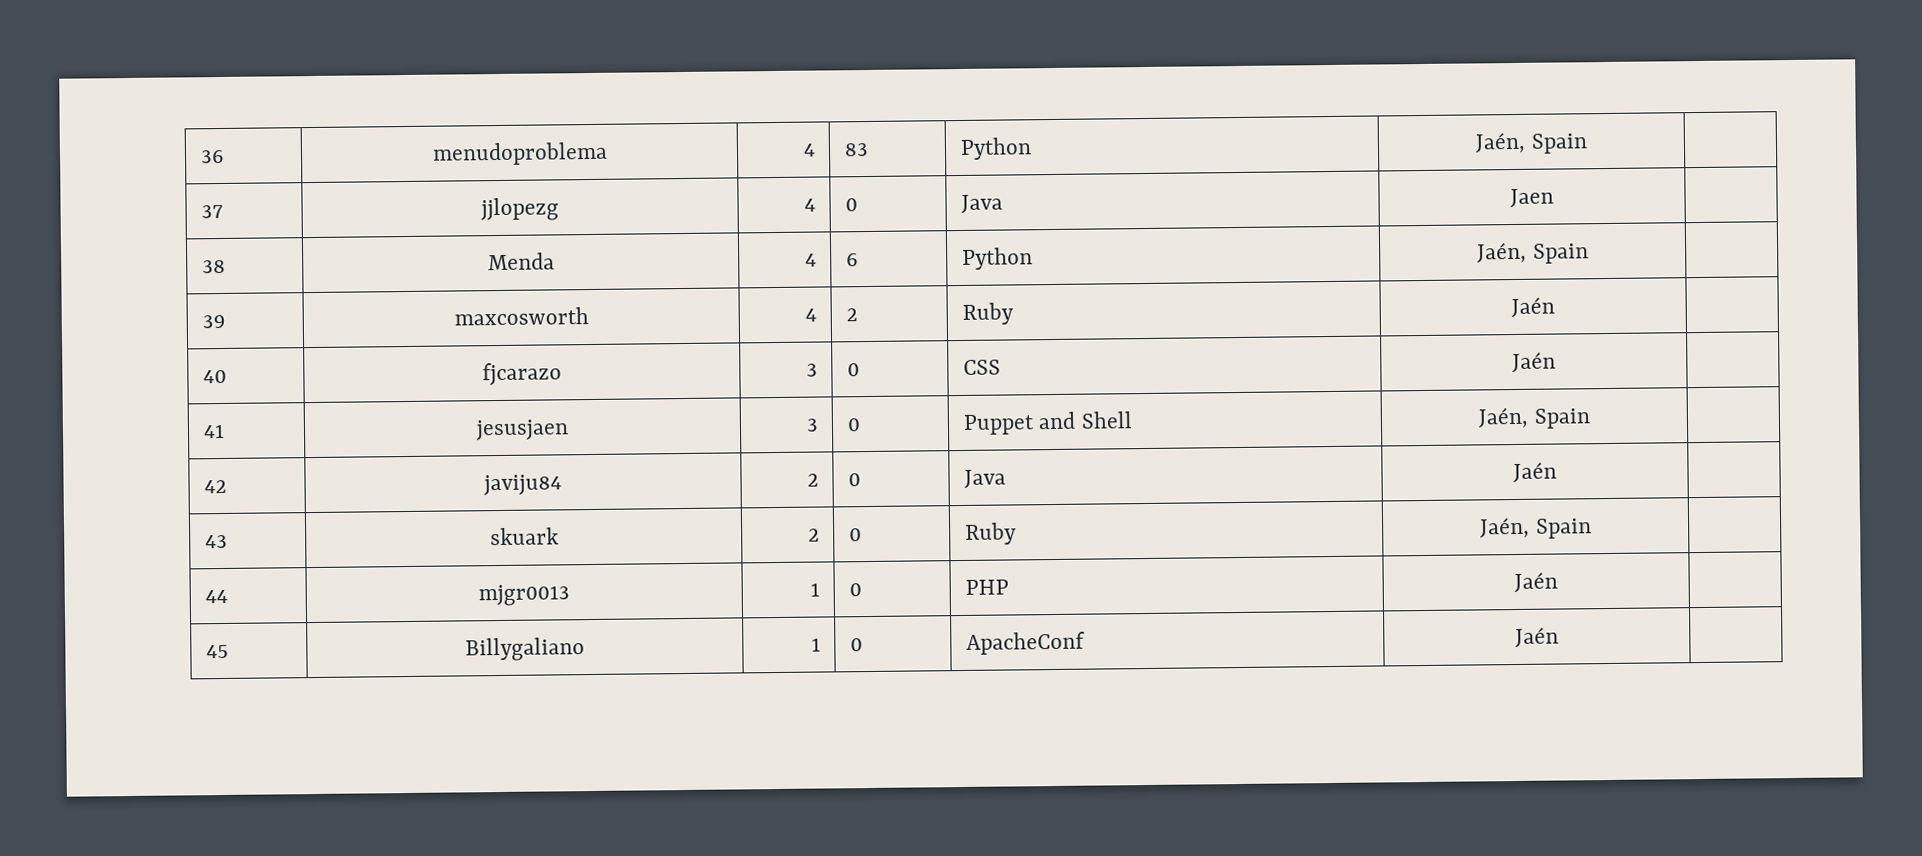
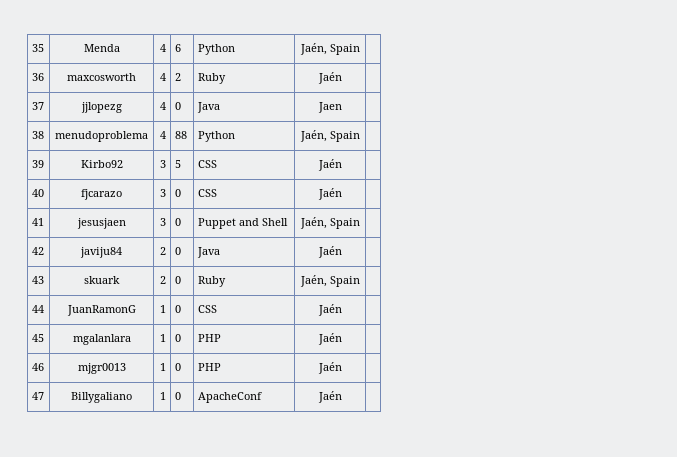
- 36 | menudoproblema | 4 | 83 | Python | Jaén, Spain |
+ 35 | Menda | 4 | 6 | Python | Jaén, Spain |
+ 36 | maxcosworth | 4 | 2 | Ruby | Jaén |
- 38 | Menda | 4 | 6 | Python | Jaén, Spain |
+ 38 | menudoproblema | 4 | 88 | Python | Jaén, Spain |
- 39 | maxcosworth | 4 | 2 | Ruby | Jaén |
+ 39 | Kirbo92 | 3 | 5 | CSS | Jaén |
- 44 | mjgr0013 | 1 | 0 | PHP | Jaén |
+ 44 | JuanRamonG | 1 | 0 | CSS | Jaén |
+ 45 | mgalanlara | 1 | 0 | PHP | Jaén |
+ 46 | mjgr0013 | 1 | 0 | PHP | Jaén |
- 45 | Billygaliano | 1 | 0 | ApacheConf | Jaén |
+ 47 | Billygaliano | 1 | 0 | ApacheConf | Jaén |

